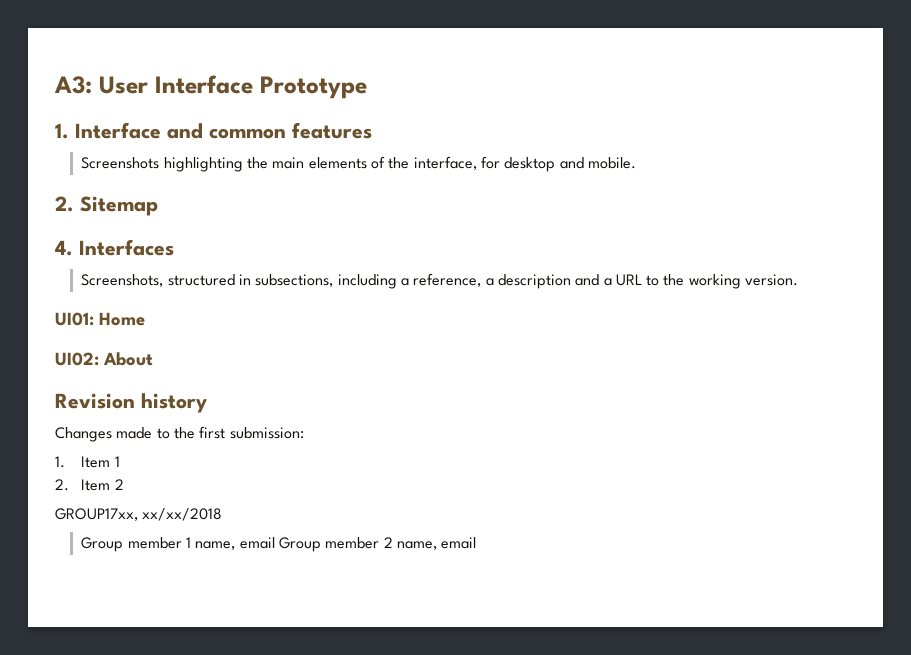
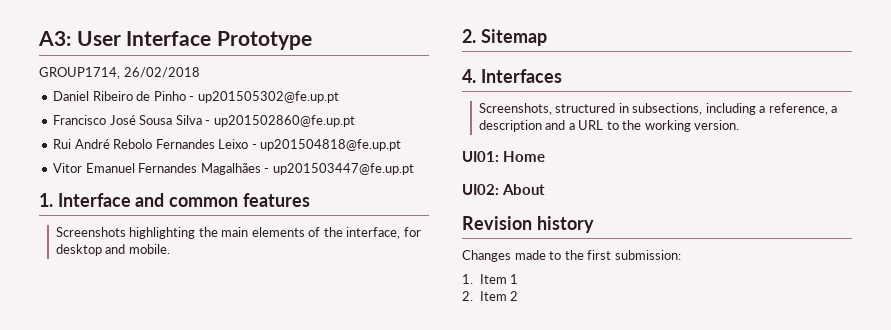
+ GROUP1714, 26/02/2018
+ Daniel Ribeiro de Pinho - up201505302@fe.up.pt
+ Francisco José Sousa Silva - up201502860@fe.up.pt
+ Rui André Rebolo Fernandes Leixo - up201504818@fe.up.pt
+ Vitor Emanuel Fernandes Magalhães - up201503447@fe.up.pt
- GROUP17xx, xx/xx/2018
- Group member 1 name, email Group member 2 name, email

